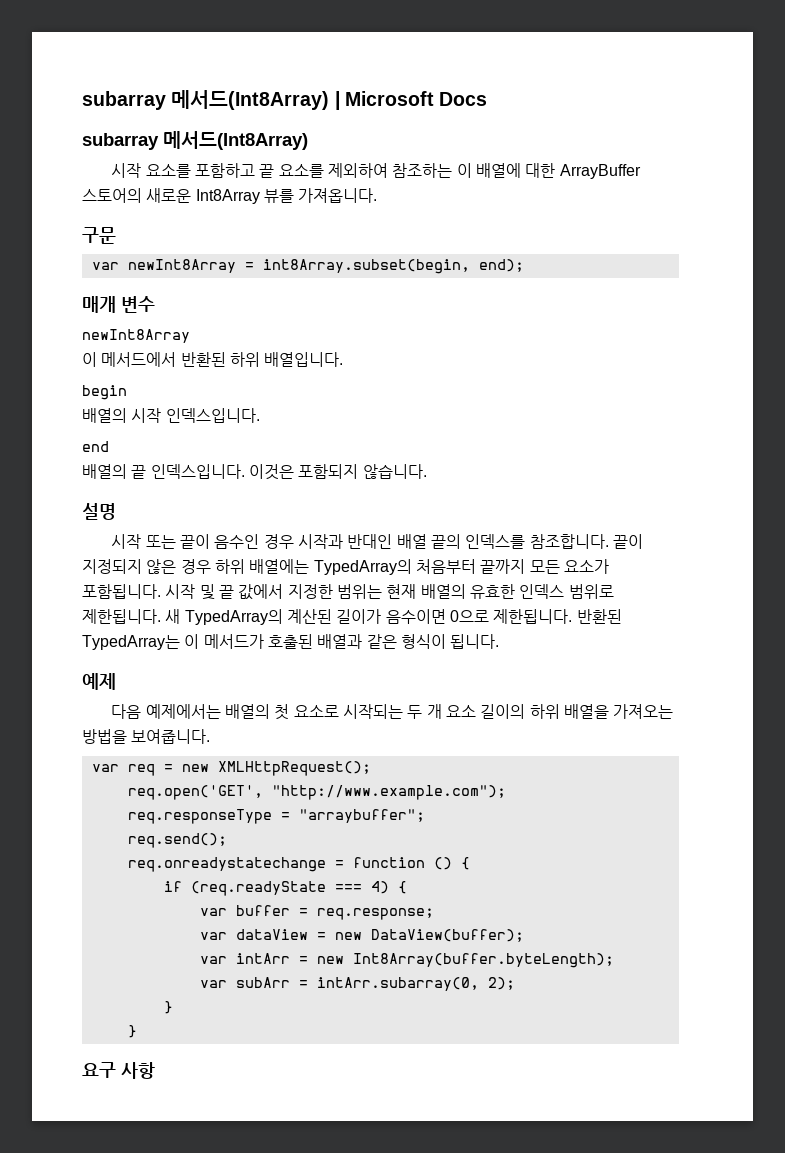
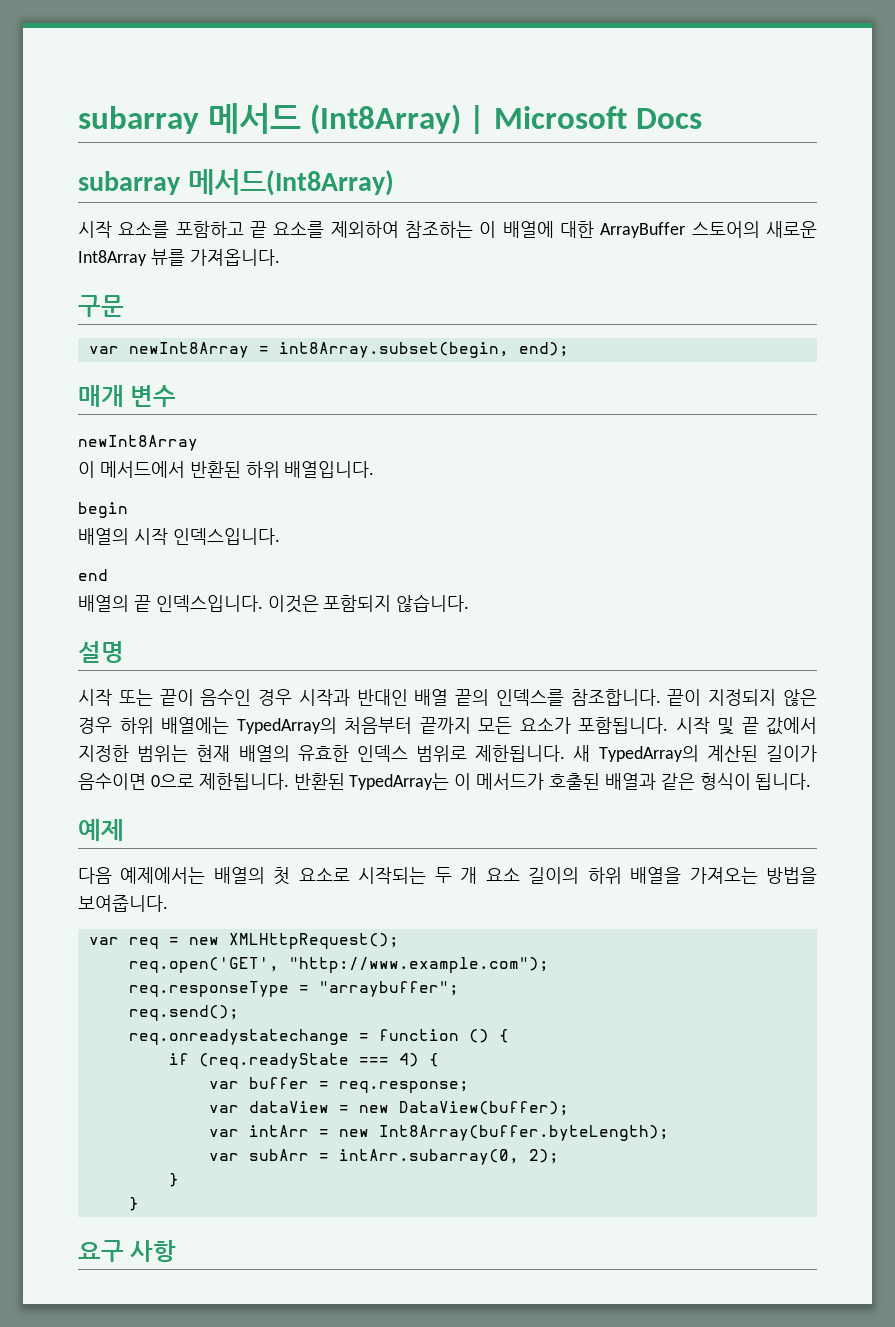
- subarray 메서드(Int8Array) | Microsoft Docs
+ subarray 메서드 (Int8Array) | Microsoft Docs

